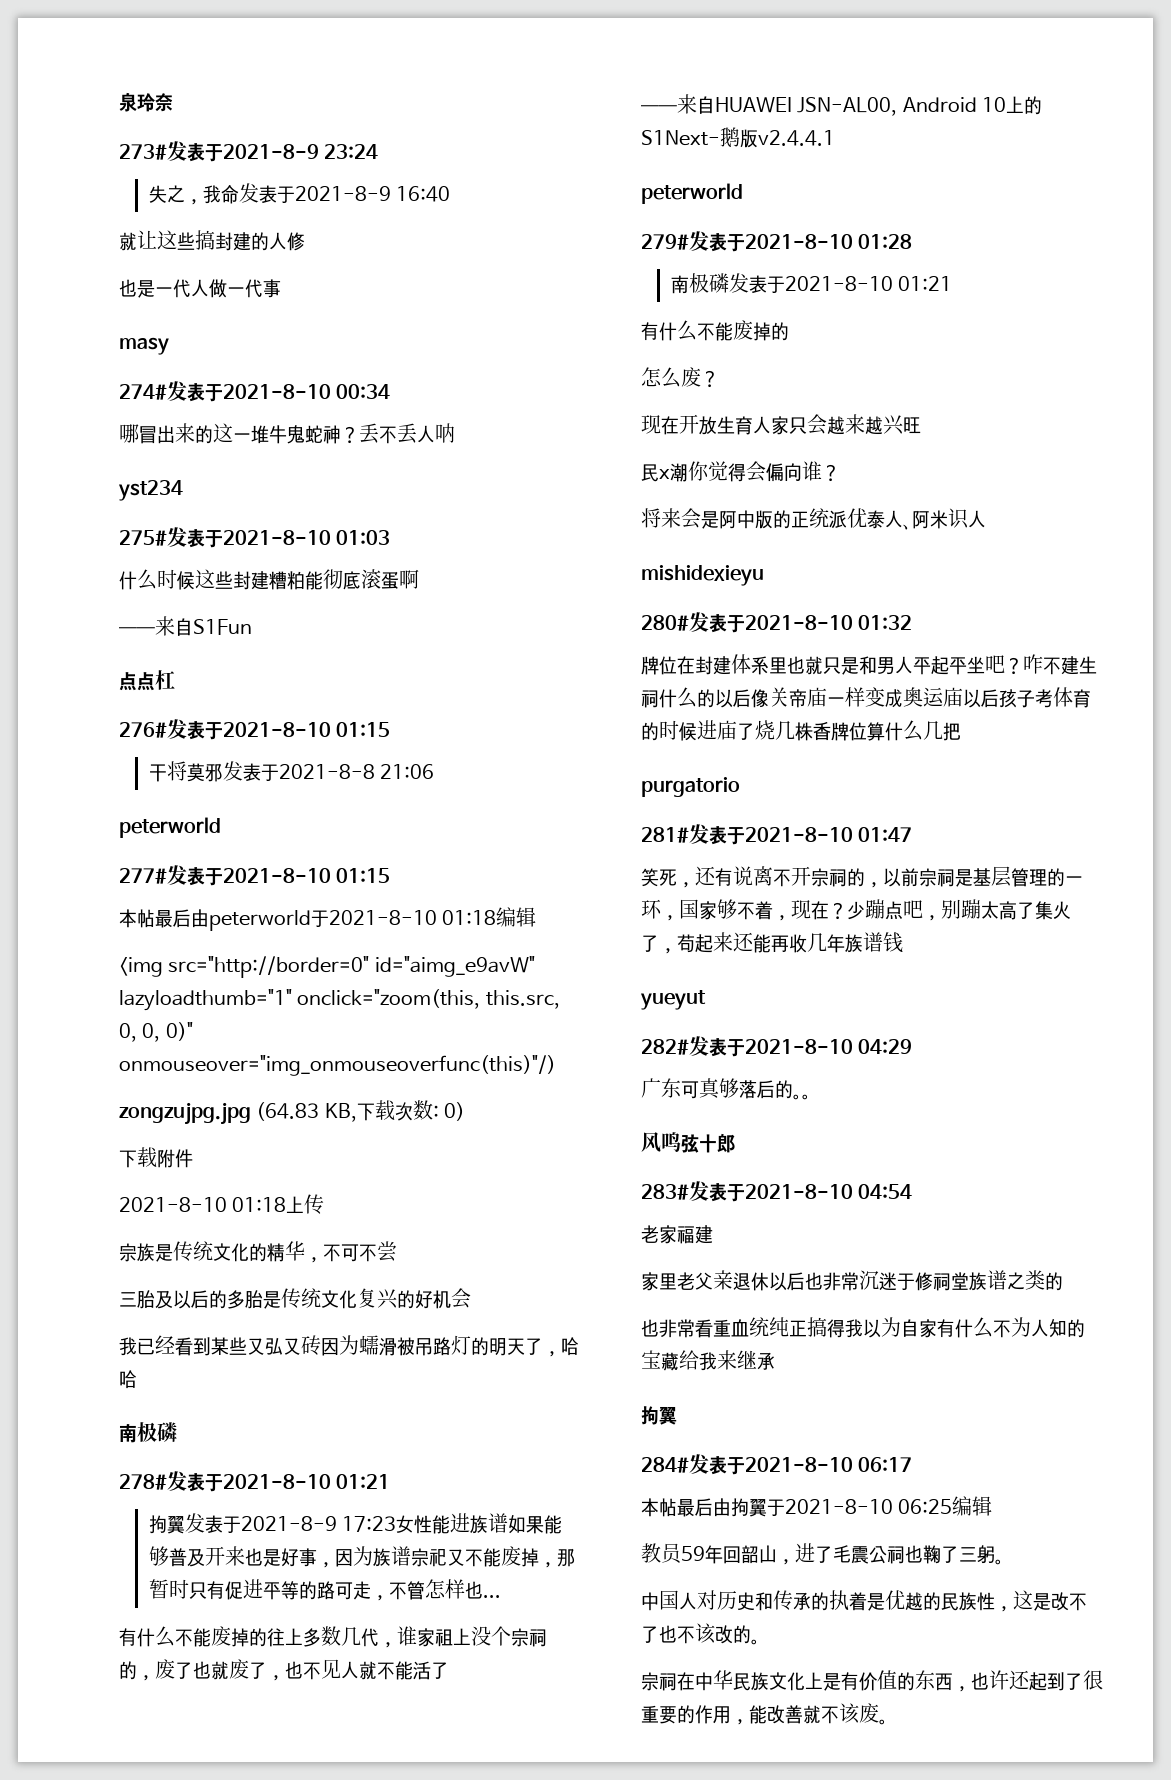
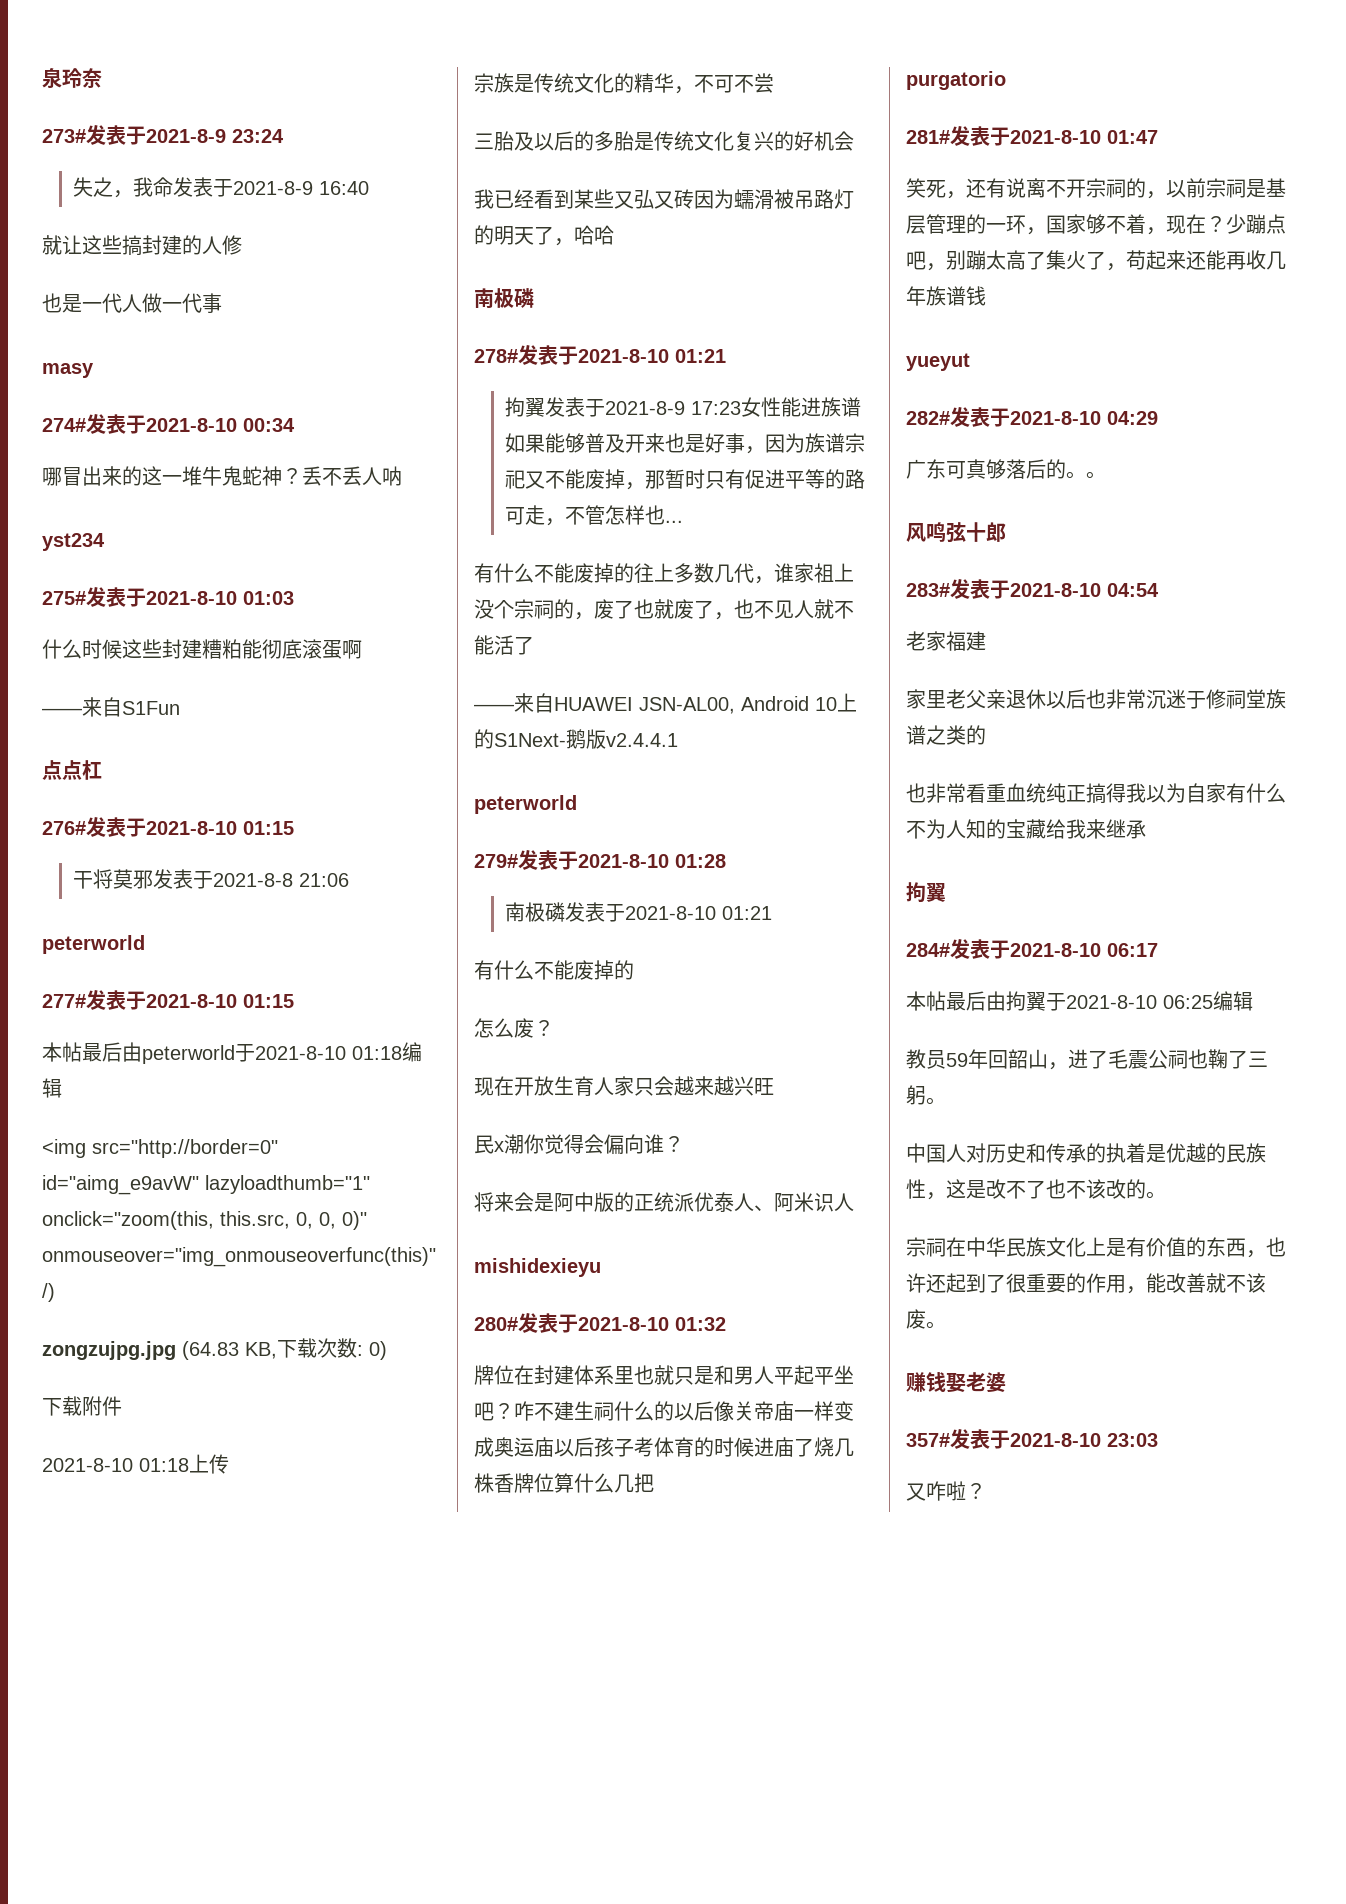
+ 赚钱娶老婆
+ 357#发表于2021-8-10 23:03
+ 又咋啦？

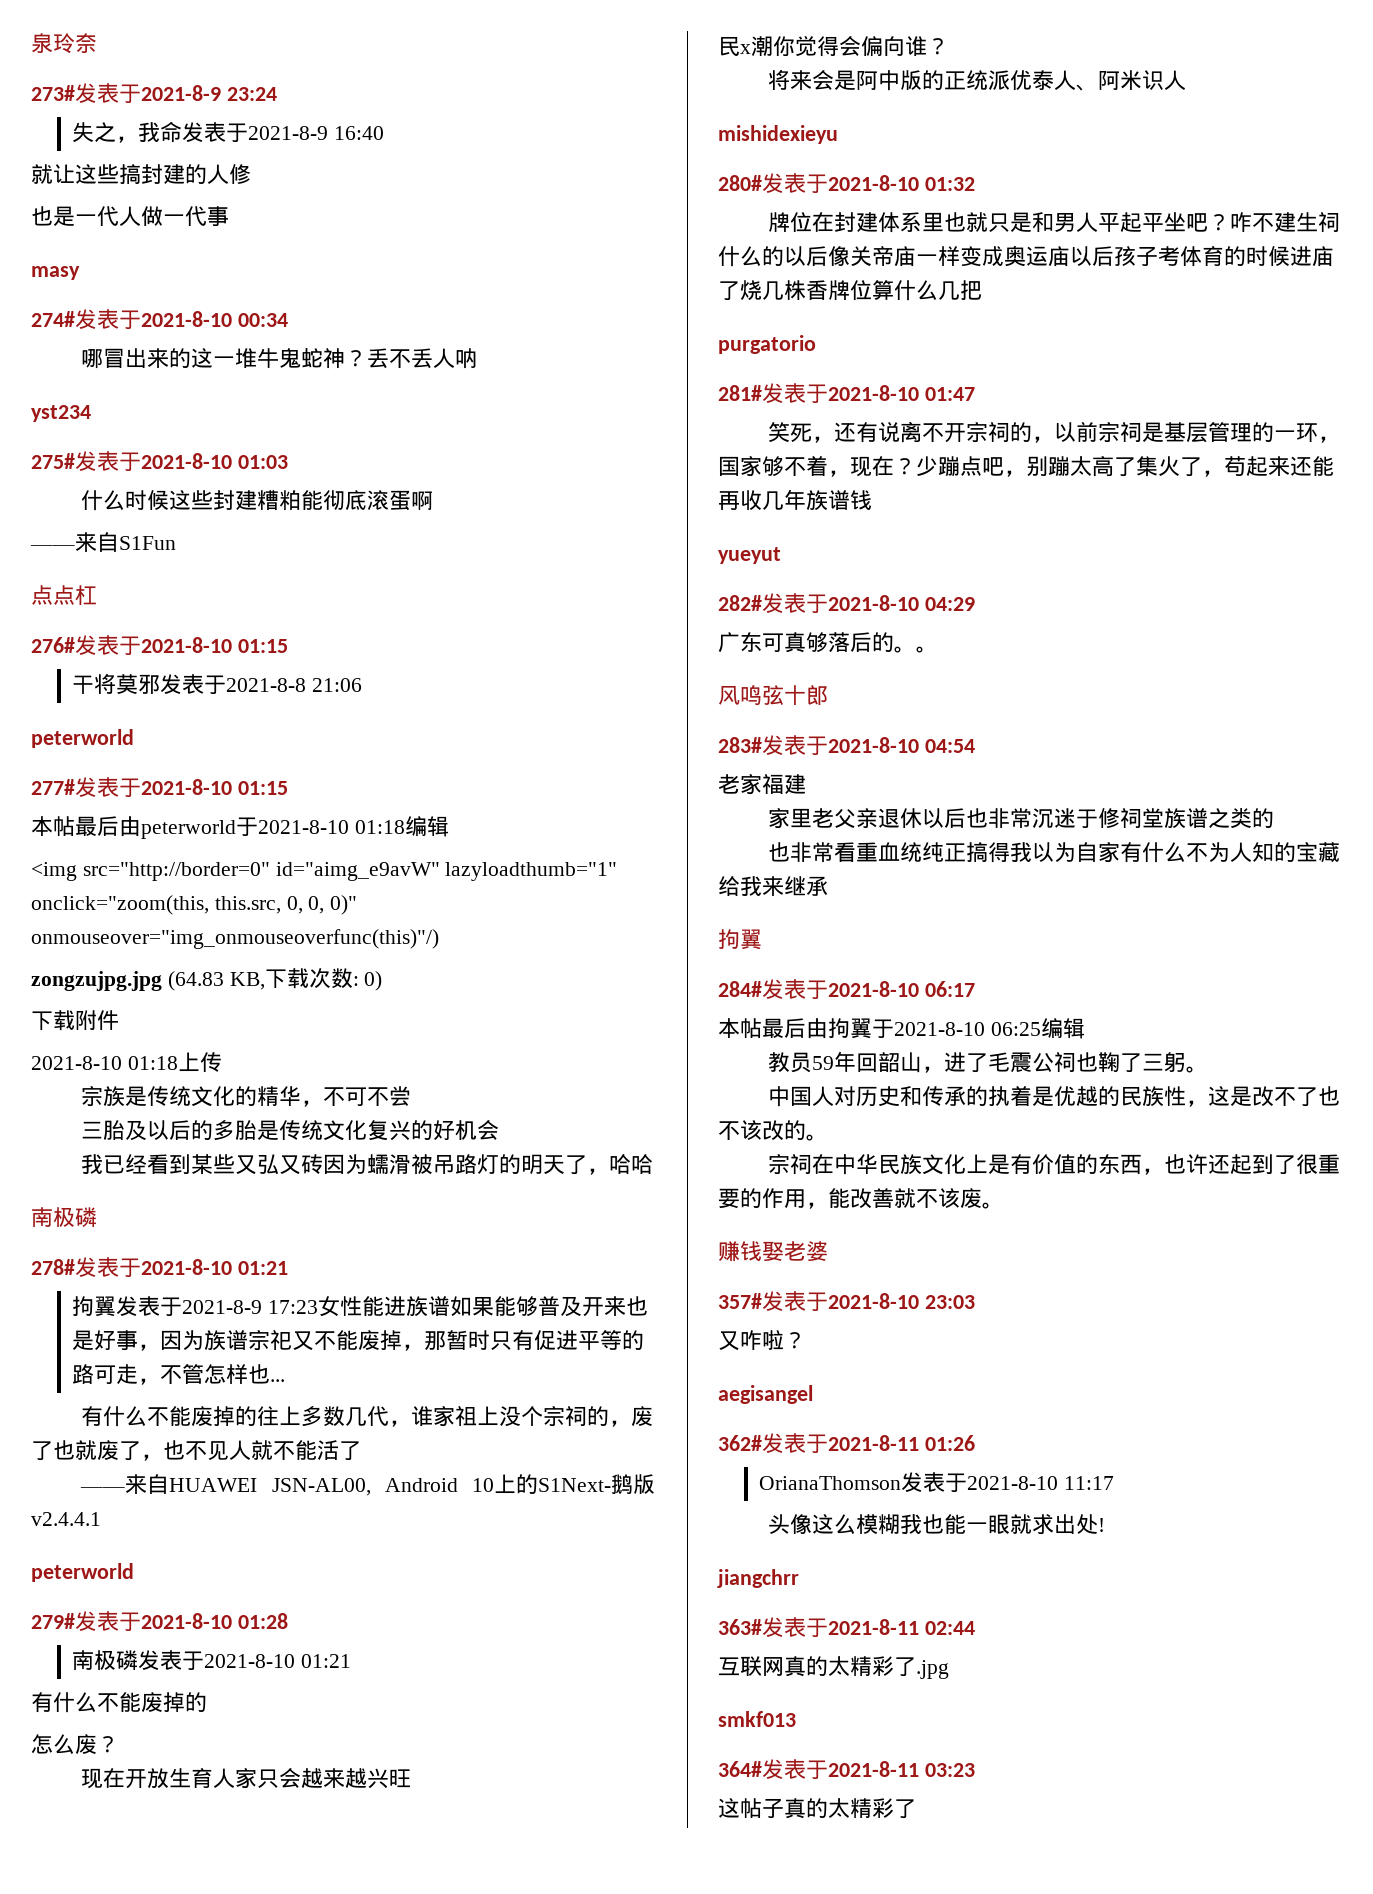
+ aegisangel
+ 362#发表于2021-8-11 01:26
+ OrianaThomson发表于2021-8-10 11:17
+ 头像这么模糊我也能一眼就求出处!
+ jiangchrr
+ 363#发表于2021-8-11 02:44
+ 互联网真的太精彩了.jpg
+ smkf013
+ 364#发表于2021-8-11 03:23
+ 这帖子真的太精彩了

